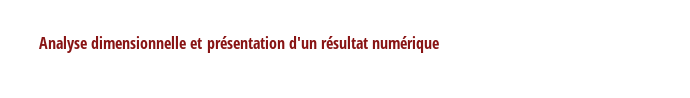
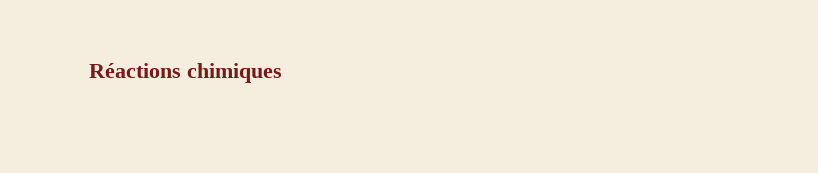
- Analyse dimensionnelle et présentation d'un résultat numérique
+ Réactions chimiques

